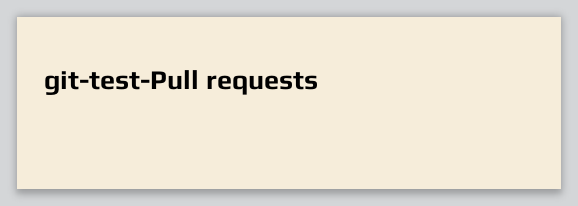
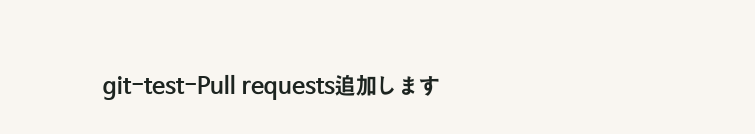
- git-test-Pull requests
+ git-test-Pull requests追加します

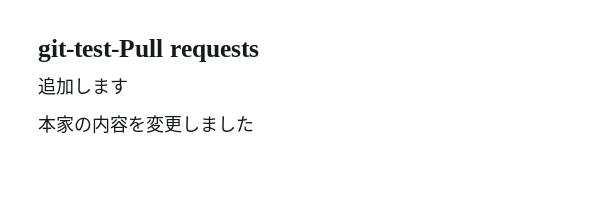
- git-test-Pull requests追加します
+ git-test-Pull requests
+ 追加します
+ 本家の内容を変更しました

